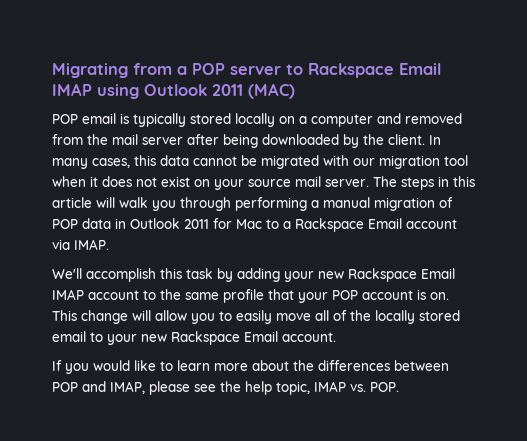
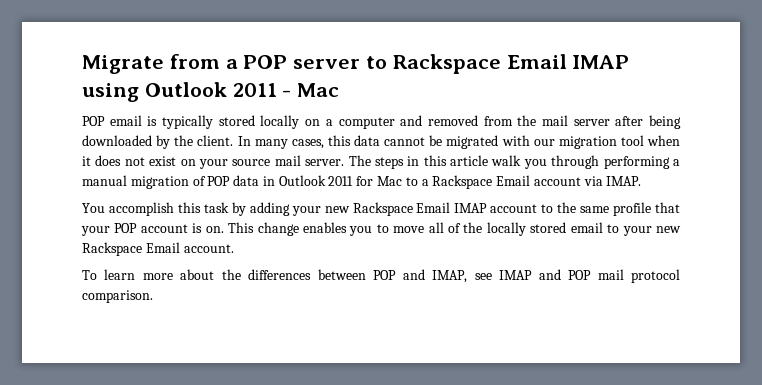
- Migrating from a POP server to Rackspace Email IMAP using Outlook 2011 (MAC)
+ Migrate from a POP server to Rackspace Email IMAP using Outlook 2011 - Mac
- The steps in this article will walk you through performing a manual migration of POP data in Outlook 2011 for Mac to a Rackspace Email account via IMAP.
+ The steps in this article walk you through performing a manual migration of POP data in Outlook 2011 for Mac to a Rackspace Email account via IMAP.
- We'll accomplish this task by adding your new Rackspace Email IMAP account to the same profile that your POP account is on.
+ You accomplish this task by adding your new Rackspace Email IMAP account to the same profile that your POP account is on.
- This change will allow you to easily move all of the locally stored email to your new Rackspace Email account.
+ This change enables you to move all of the locally stored email to your new Rackspace Email account.
- If you would like to learn more about the differences between POP and IMAP, please see the help topic, IMAP vs. POP.
+ To learn more about the differences between POP and IMAP, see IMAP and POP mail protocol comparison.

